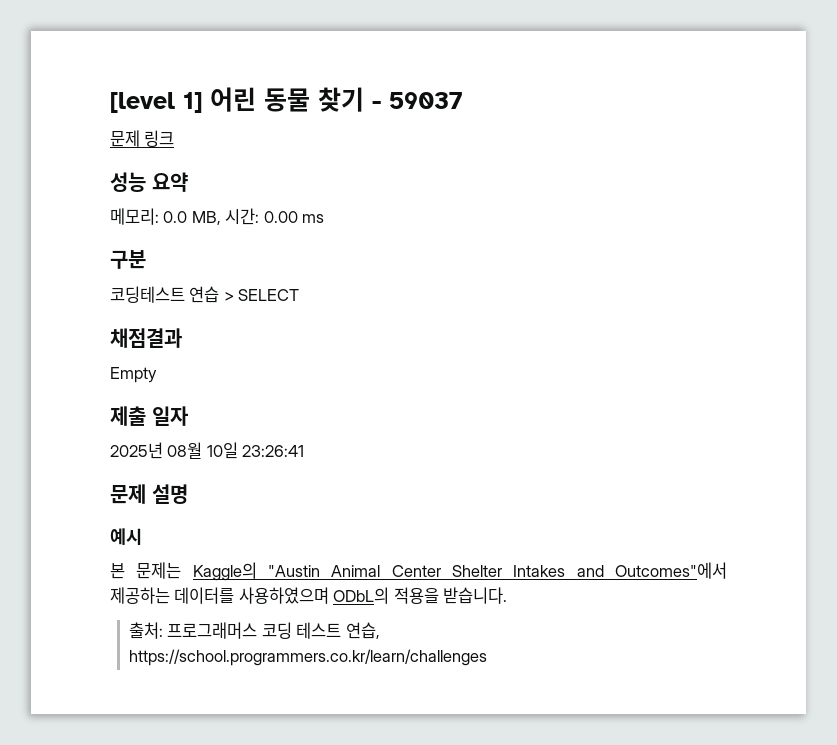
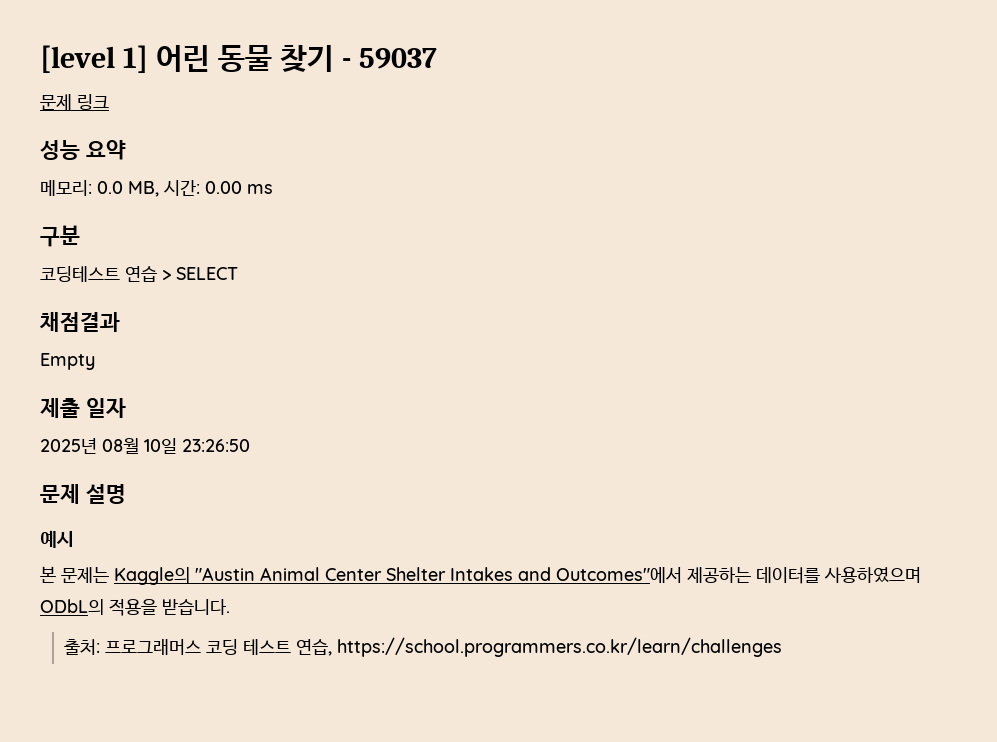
- 2025년 08월 10일 23:26:41
+ 2025년 08월 10일 23:26:50

